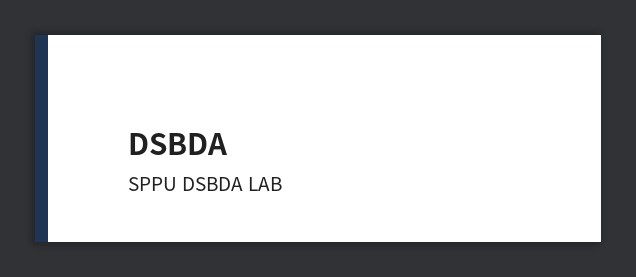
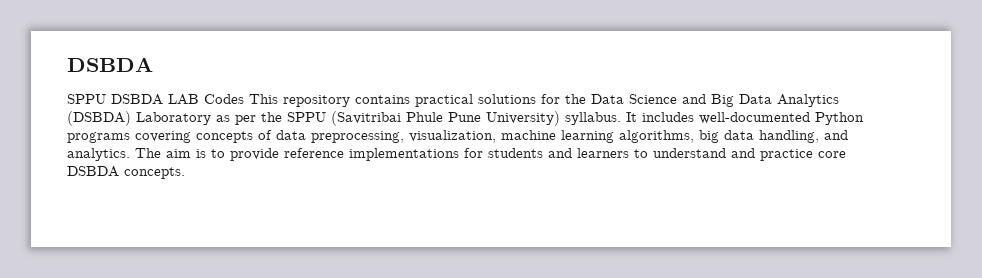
- SPPU DSBDA LAB
+ SPPU DSBDA LAB Codes This repository contains practical solutions for the Data Science and Big Data Analytics (DSBDA) Laboratory as per the SPPU (Savitribai Phule Pune University) syllabus. It includes well-documented Python programs covering concepts of data preprocessing, visualization, machine learning algorithms, big data handling, and analytics. The aim is to provide reference implementations for students and learners to understand and practice core DSBDA concepts.

